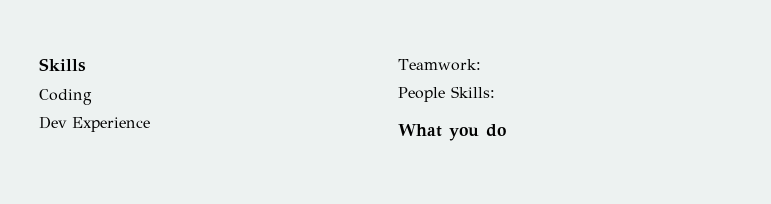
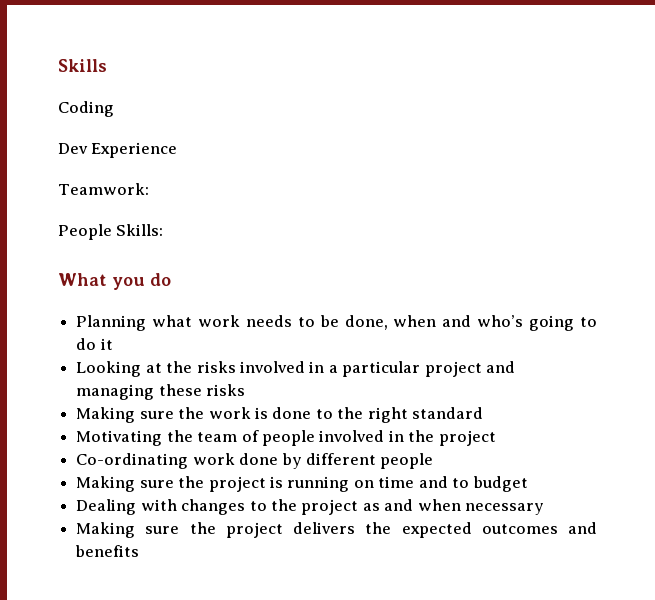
+ Planning what work needs to be done, when and who’s going to do it
+ Looking at the risks involved in a particular project and managing these risks
+ Making sure the work is done to the right standard
+ Motivating the team of people involved in the project
+ Co-ordinating work done by different people
+ Making sure the project is running on time and to budget
+ Dealing with changes to the project as and when necessary
+ Making sure the project delivers the expected outcomes and benefits

